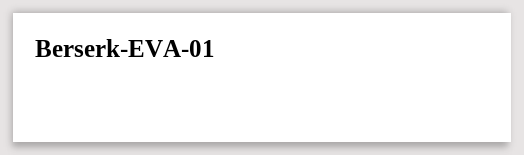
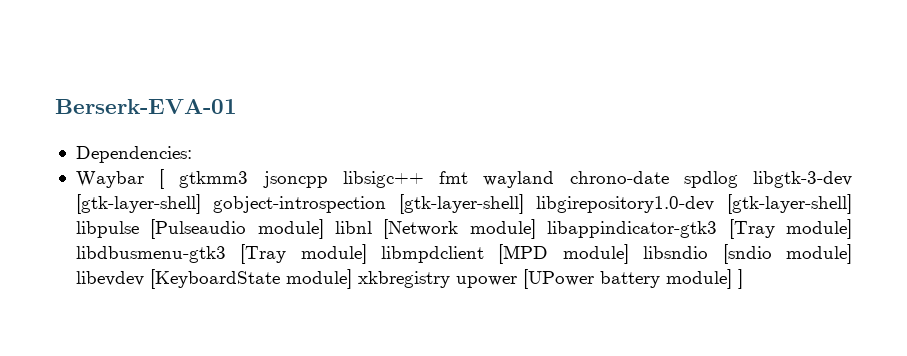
+ Dependencies:
+ Waybar [ gtkmm3 jsoncpp libsigc++ fmt wayland chrono-date spdlog libgtk-3-dev [gtk-layer-shell] gobject-introspection [gtk-layer-shell] libgirepository1.0-dev [gtk-layer-shell] libpulse [Pulseaudio module] libnl [Network module] libappindicator-gtk3 [Tray module] libdbusmenu-gtk3 [Tray module] libmpdclient [MPD module] libsndio [sndio module] libevdev [KeyboardState module] xkbregistry upower [UPower battery module] ]

